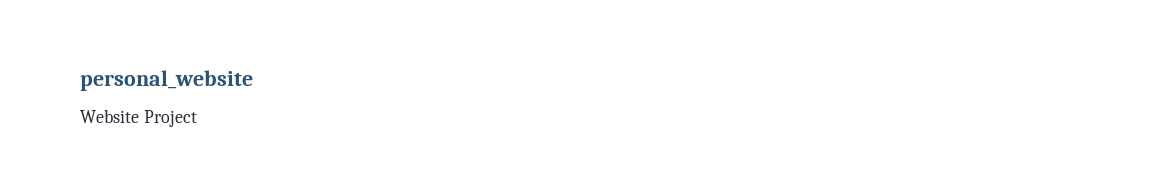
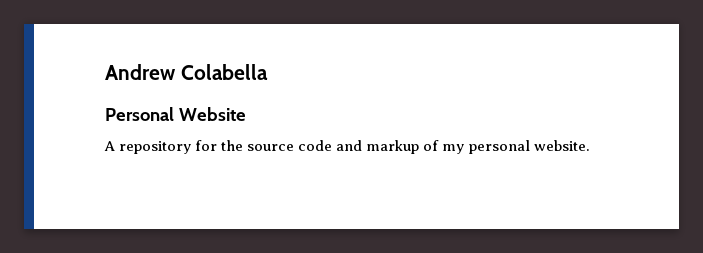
- personal_website
- Website Project
+ Andrew Colabella
+ Personal Website
+ A repository for the source code and markup of my personal website.

